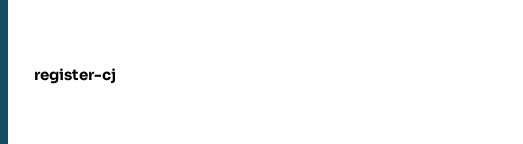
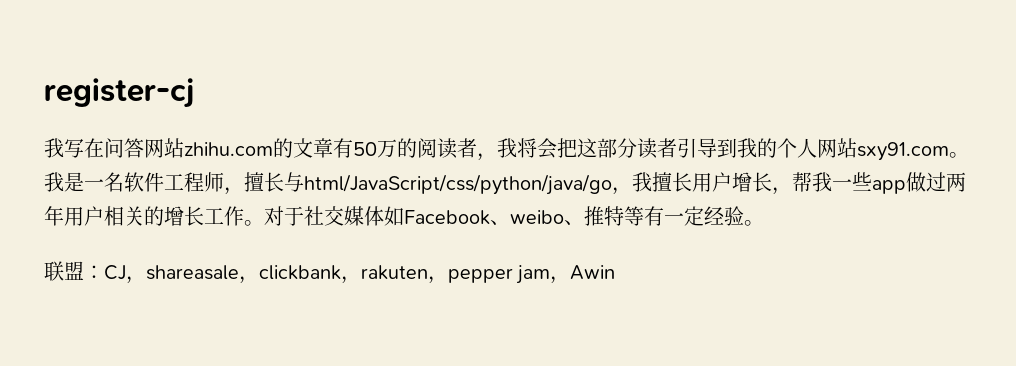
+ 我写在问答网站zhihu.com的文章有50万的阅读者，我将会把这部分读者引导到我的个人网站sxy91.com。我是一名软件工程师，擅长与html/JavaScript/css/python/java/go，我擅长用户增长，帮我一些app做过两年用户相关的增长工作。对于社交媒体如Facebook、weibo、推特等有一定经验。
+ 联盟：CJ，shareasale，clickbank，rakuten，pepper jam，Awin

